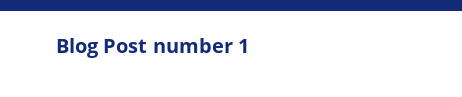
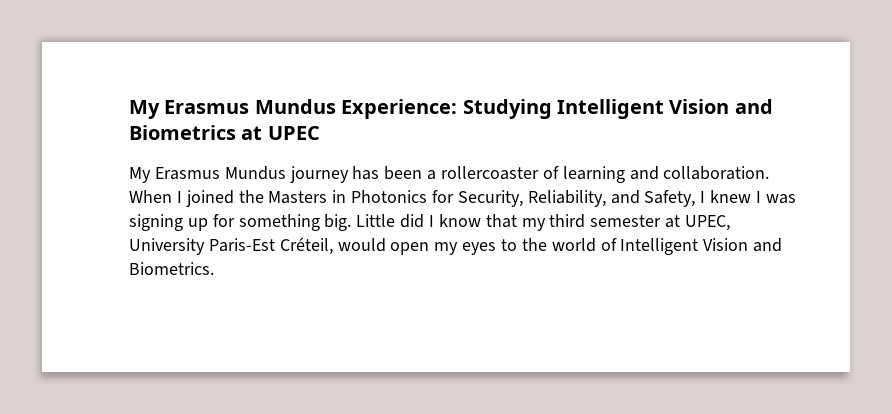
- Blog Post number 1
+ My Erasmus Mundus Experience: Studying Intelligent Vision and Biometrics at UPEC
+ My Erasmus Mundus journey has been a rollercoaster of learning and collaboration. When I joined the Masters in Photonics for Security, Reliability, and Safety, I knew I was signing up for something big. Little did I know that my third semester at UPEC, University Paris-Est Créteil, would open my eyes to the world of Intelligent Vision and Biometrics.

